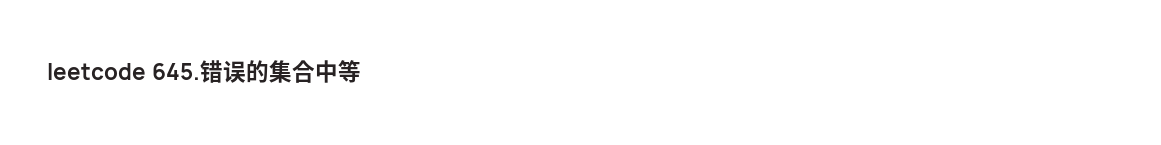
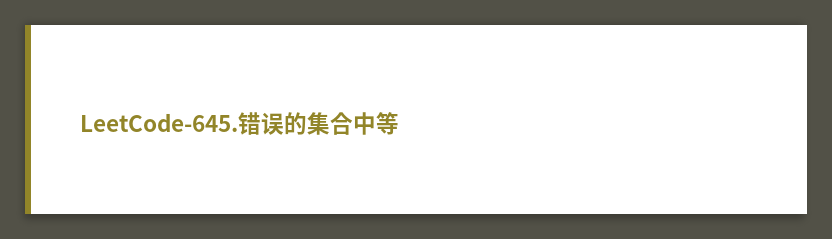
- leetcode 645.错误的集合中等
+ LeetCode-645.错误的集合中等

